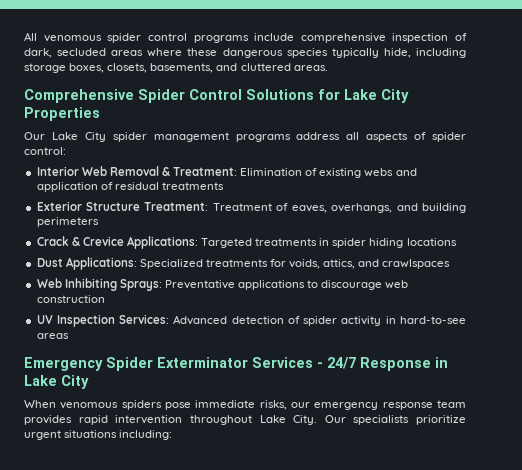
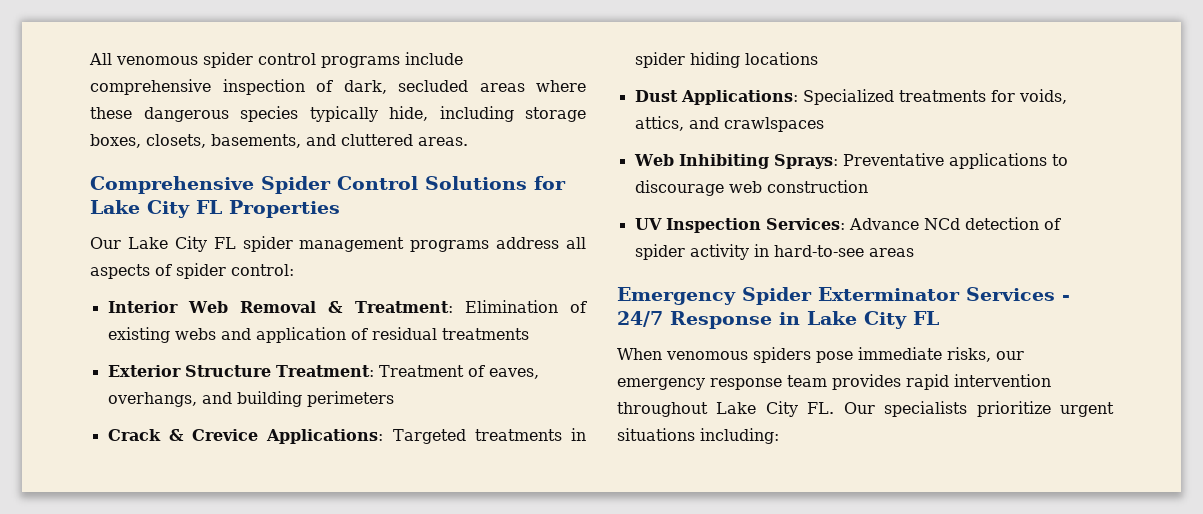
- Comprehensive Spider Control Solutions for Lake City Properties
+ Comprehensive Spider Control Solutions for Lake City FL Properties
- Our Lake City spider management programs address all aspects of spider control:
+ Our Lake City FL spider management programs address all aspects of spider control:
- UV Inspection Services: Advanced detection of spider activity in hard-to-see areas
+ UV Inspection Services: Advance NCd detection of spider activity in hard-to-see areas
- Emergency Spider Exterminator Services - 24/7 Response in Lake City
+ Emergency Spider Exterminator Services - 24/7 Response in Lake City FL
- When venomous spiders pose immediate risks, our emergency response team provides rapid intervention throughout Lake City. Our specialists prioritize urgent situations including:
+ When venomous spiders pose immediate risks, our emergency response team provides rapid intervention throughout Lake City FL. Our specialists prioritize urgent situations including:

